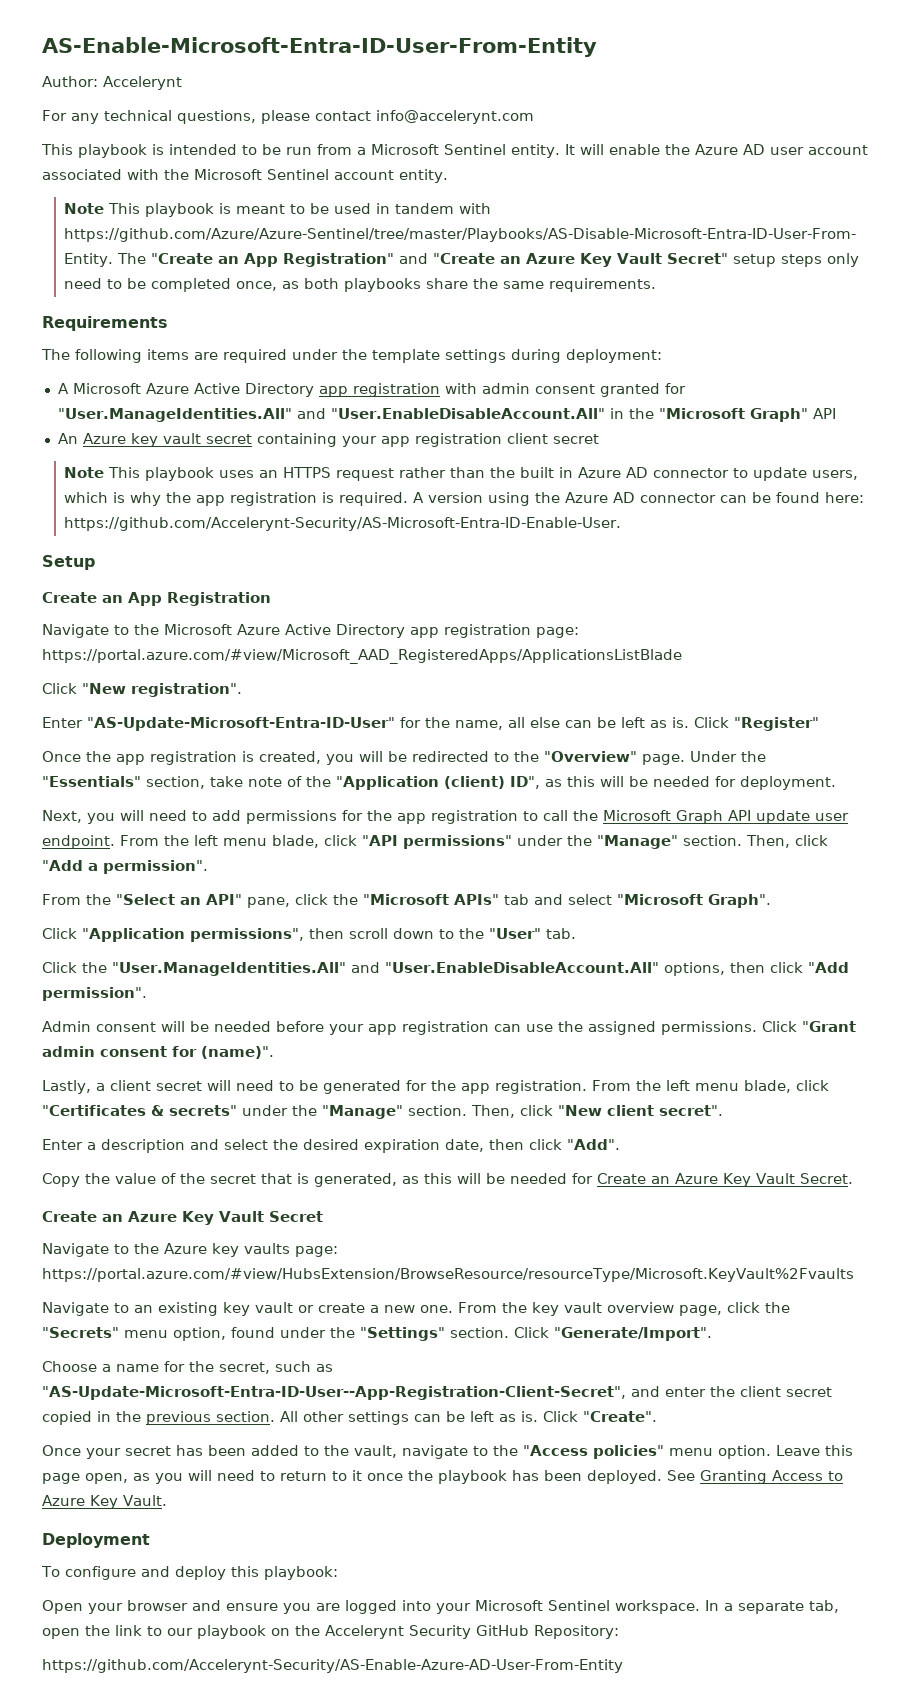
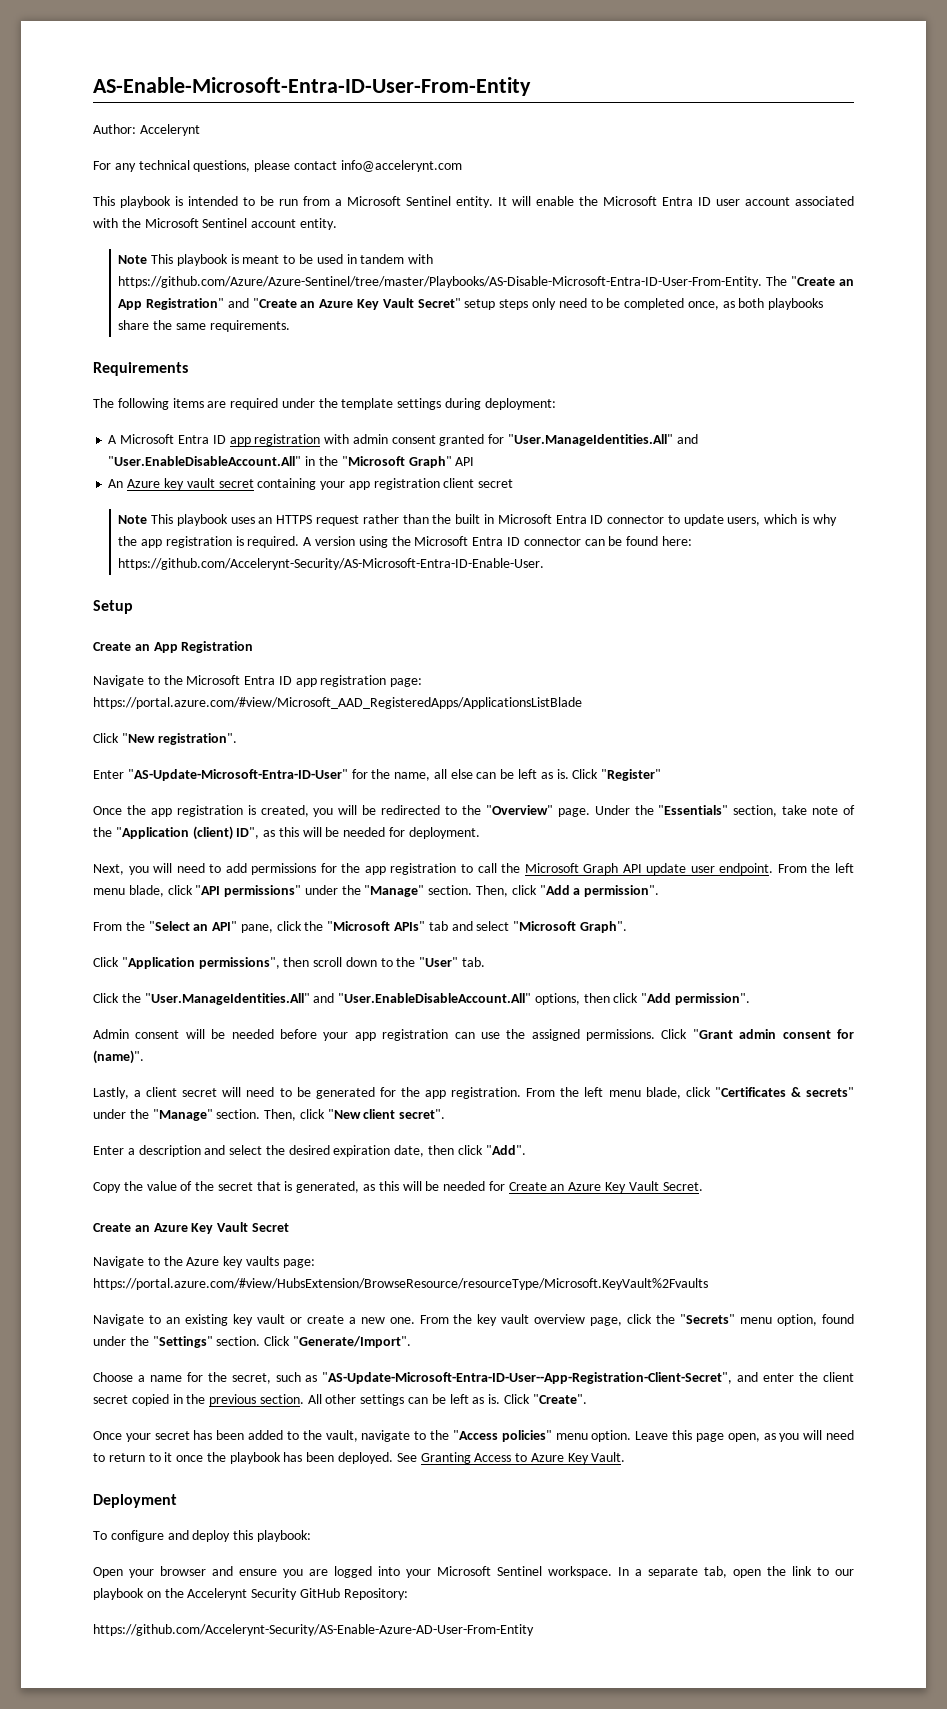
- It will enable the Azure AD user account associated with the Microsoft Sentinel account entity.
+ It will enable the Microsoft Entra ID user account associated with the Microsoft Sentinel account entity.
- A Microsoft Azure Active Directory app registration with admin consent granted for "User.ManageIdentities.All" and "User.EnableDisableAccount.All" in the "Microsoft Graph" API
+ A Microsoft Entra ID app registration with admin consent granted for "User.ManageIdentities.All" and "User.EnableDisableAccount.All" in the "Microsoft Graph" API
- Note This playbook uses an HTTPS request rather than the built in Azure AD connector to update users, which is why the app registration is required.
+ Note This playbook uses an HTTPS request rather than the built in Microsoft Entra ID connector to update users, which is why the app registration is required.
- A version using the Azure AD connector can be found here: https://github.com/Accelerynt-Security/AS-Microsoft-Entra-ID-Enable-User.
+ A version using the Microsoft Entra ID connector can be found here: https://github.com/Accelerynt-Security/AS-Microsoft-Entra-ID-Enable-User.
- Navigate to the Microsoft Azure Active Directory app registration page: https://portal.azure.com/#view/Microsoft_AAD_RegisteredApps/ApplicationsListBlade
+ Navigate to the Microsoft Entra ID app registration page: https://portal.azure.com/#view/Microsoft_AAD_RegisteredApps/ApplicationsListBlade

